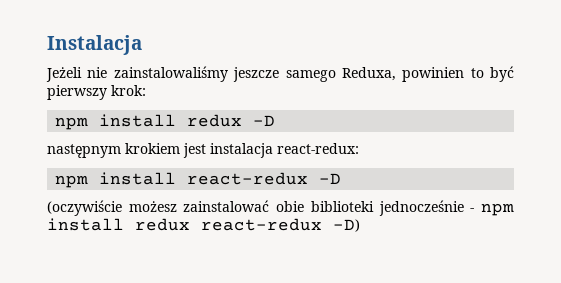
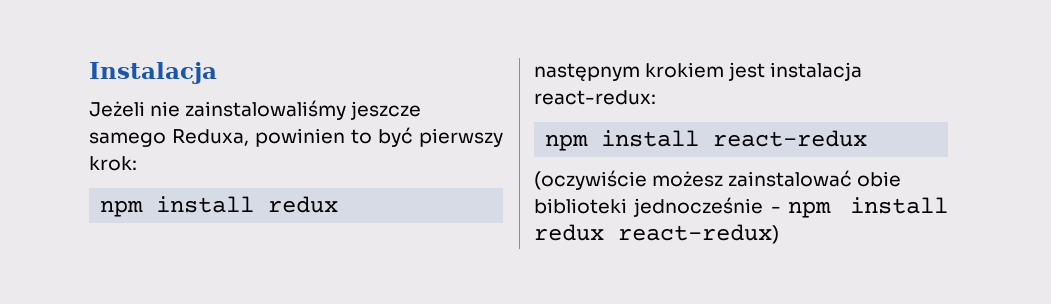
  Jeżeli nie zainstalowaliśmy jeszcze samego Reduxa, powinien to być pierwszy krok:
- npm install redux -D
+ npm install redux
- npm install react-redux -D
+ npm install react-redux
- (oczywiście możesz zainstalować obie biblioteki jednocześnie - npm install redux react-redux -D)
+ (oczywiście możesz zainstalować obie biblioteki jednocześnie - npm install redux react-redux)

